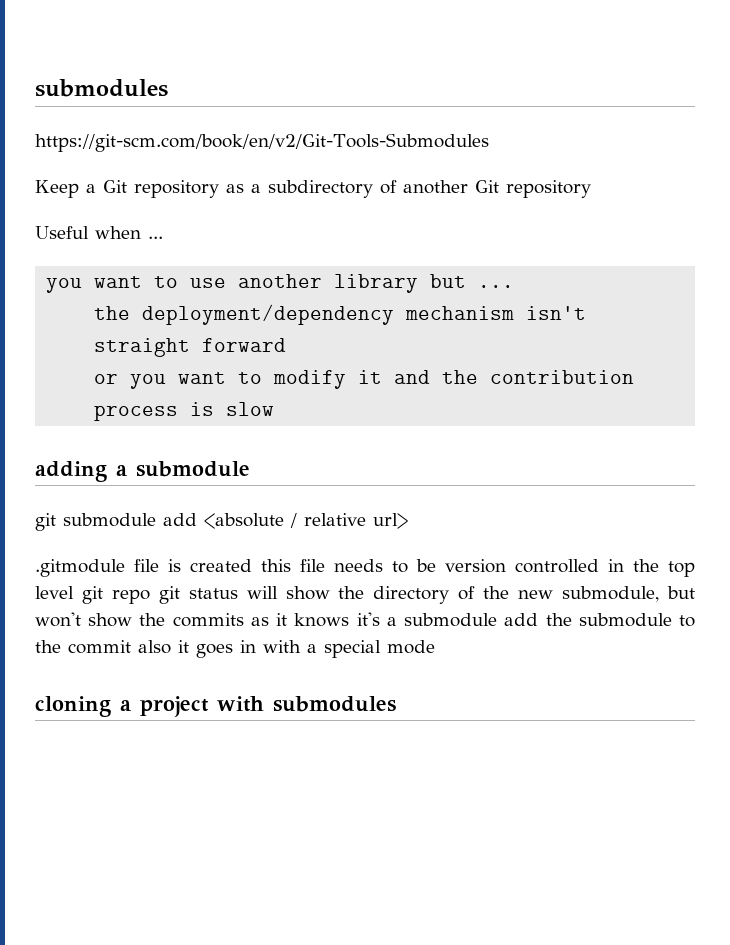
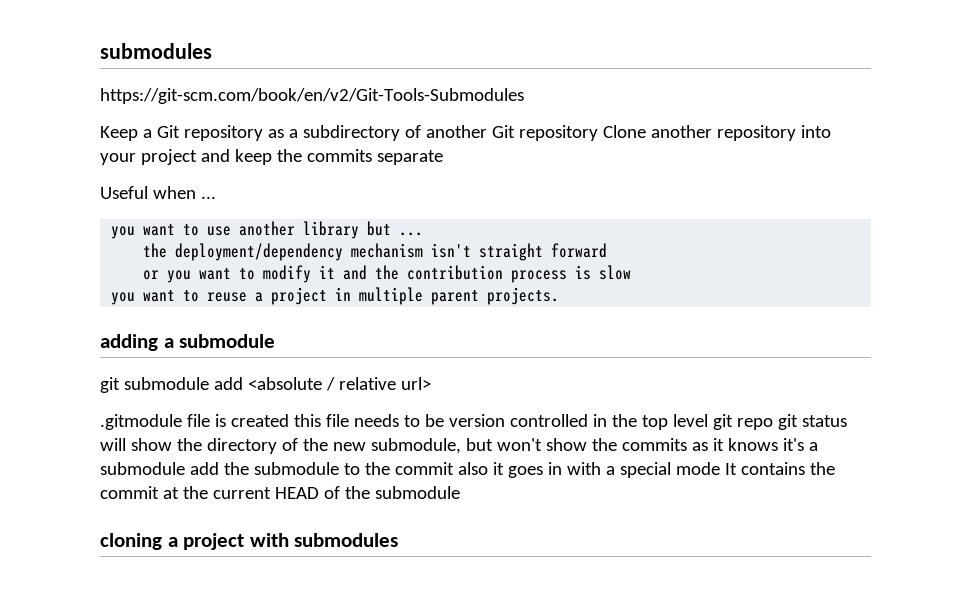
- Keep a Git repository as a subdirectory of another Git repository
+ Keep a Git repository as a subdirectory of another Git repository Clone another repository into your project and keep the commits separate
+ you want to reuse a project in multiple parent projects.
- .gitmodule file is created this file needs to be version controlled in the top level git repo git status will show the directory of the new submodule, but won't show the commits as it knows it's a submodule add the submodule to the commit also it goes in with a special mode
+ .gitmodule file is created this file needs to be version controlled in the top level git repo git status will show the directory of the new submodule, but won't show the commits as it knows it's a submodule add the submodule to the commit also it goes in with a special mode It contains the commit at the current HEAD of the submodule

